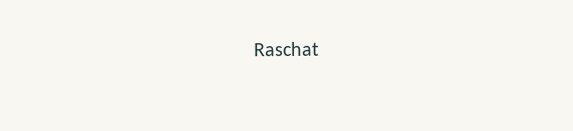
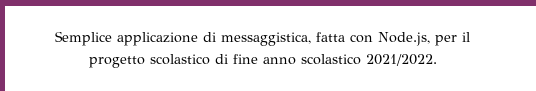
- Raschat
+ Semplice applicazione di messaggistica, fatta con Node.js, per il progetto scolastico di fine anno scolastico 2021/2022.

